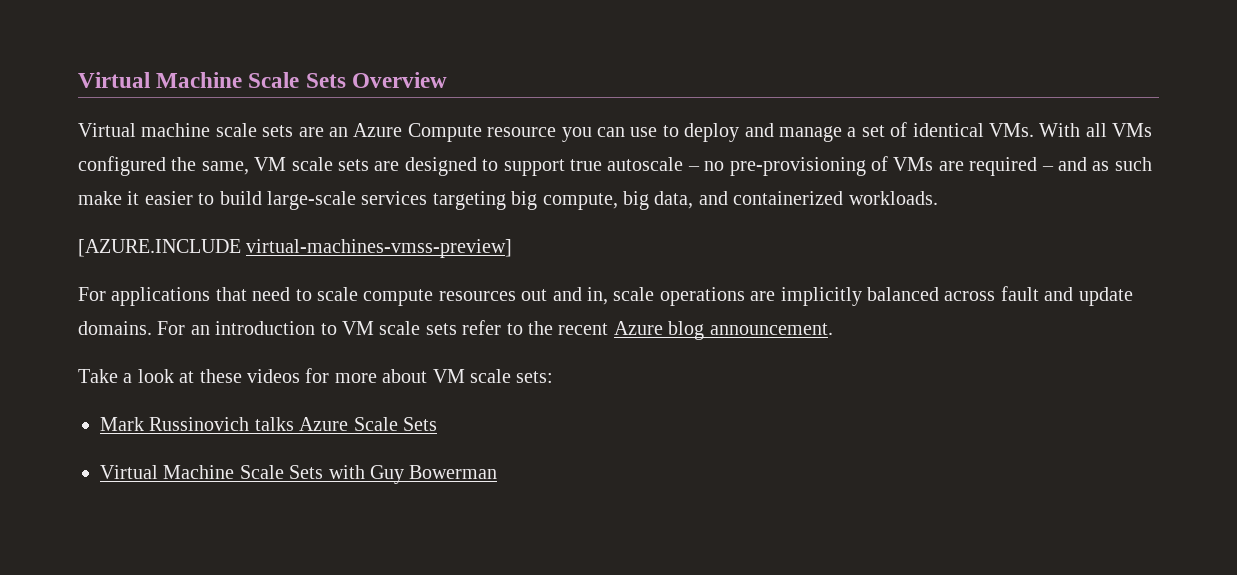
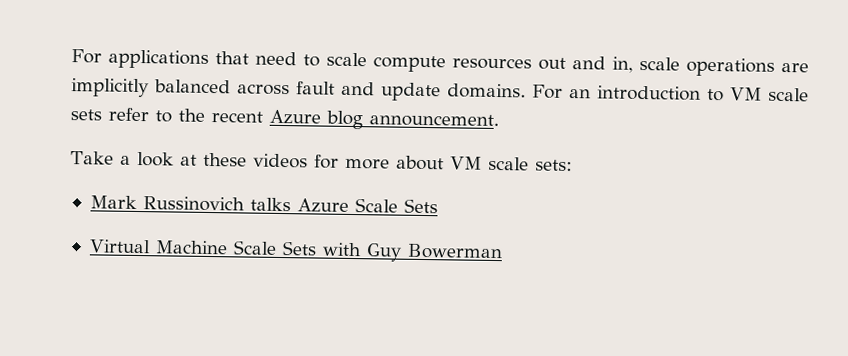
- Virtual Machine Scale Sets Overview
- Virtual machine scale sets are an Azure Compute resource you can use to deploy and manage a set of identical VMs. With all VMs configured the same, VM scale sets are designed to support true autoscale – no pre-provisioning of VMs are required – and as such make it easier to build large-scale services targeting big compute, big data, and containerized workloads.
- [AZURE.INCLUDE virtual-machines-vmss-preview]

